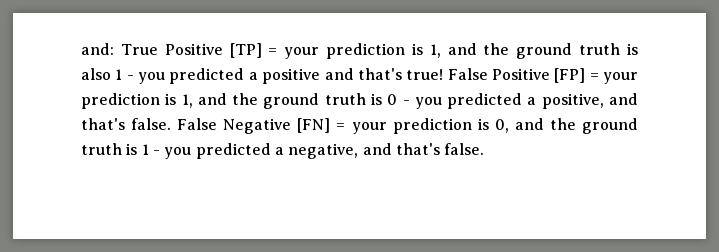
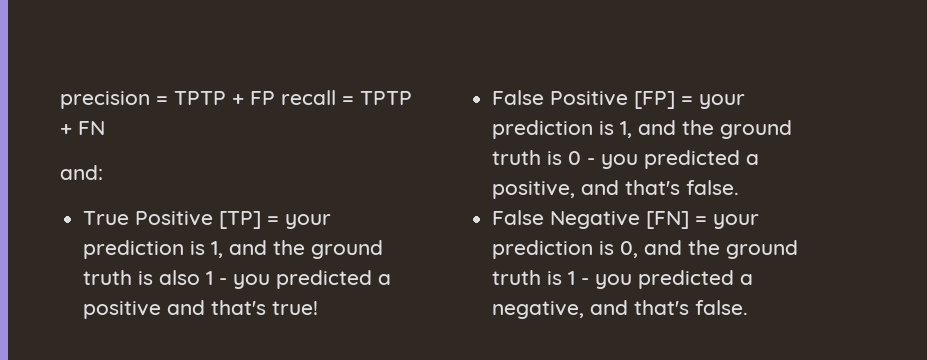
+ precision = TPTP + FP recall = TPTP + FN
- and: True Positive [TP] = your prediction is 1, and the ground truth is also 1 - you predicted a positive and that's true! False Positive [FP] = your prediction is 1, and the ground truth is 0 - you predicted a positive, and that's false. False Negative [FN] = your prediction is 0, and the ground truth is 1 - you predicted a negative, and that's false.
+ and:
+ True Positive [TP] = your prediction is 1, and the ground truth is also 1 - you predicted a positive and that's true!
+ False Positive [FP] = your prediction is 1, and the ground truth is 0 - you predicted a positive, and that's false.
+ False Negative [FN] = your prediction is 0, and the ground truth is 1 - you predicted a negative, and that's false.

